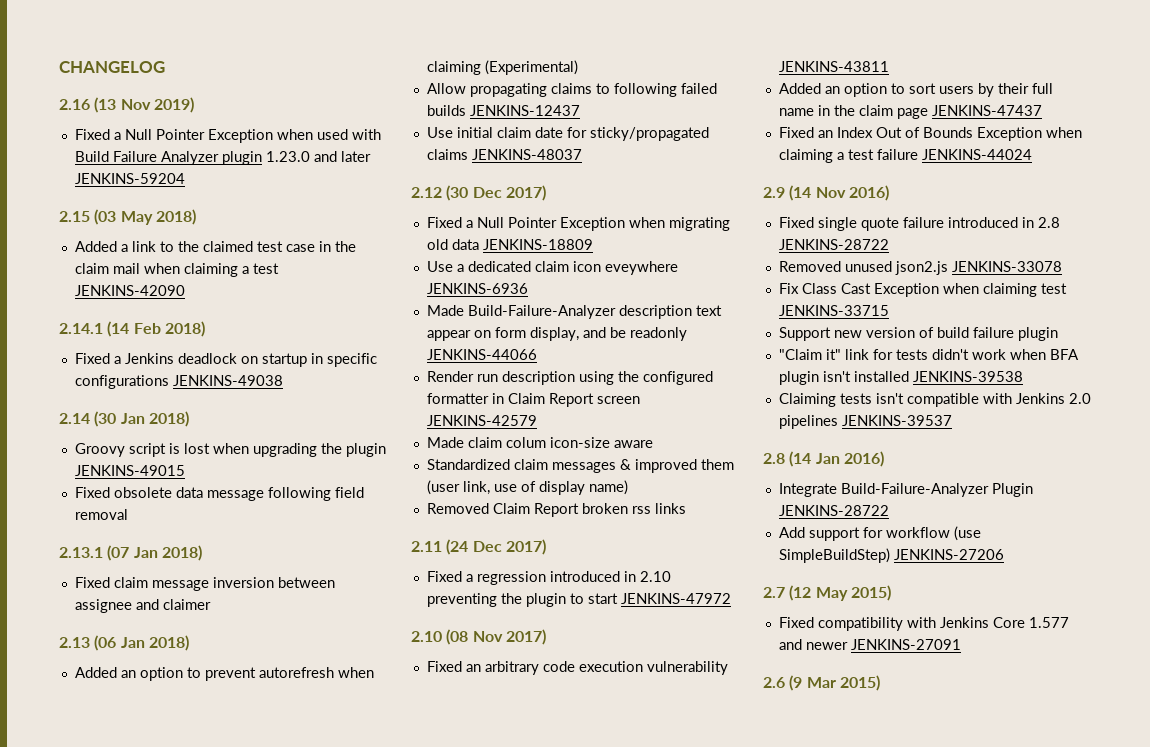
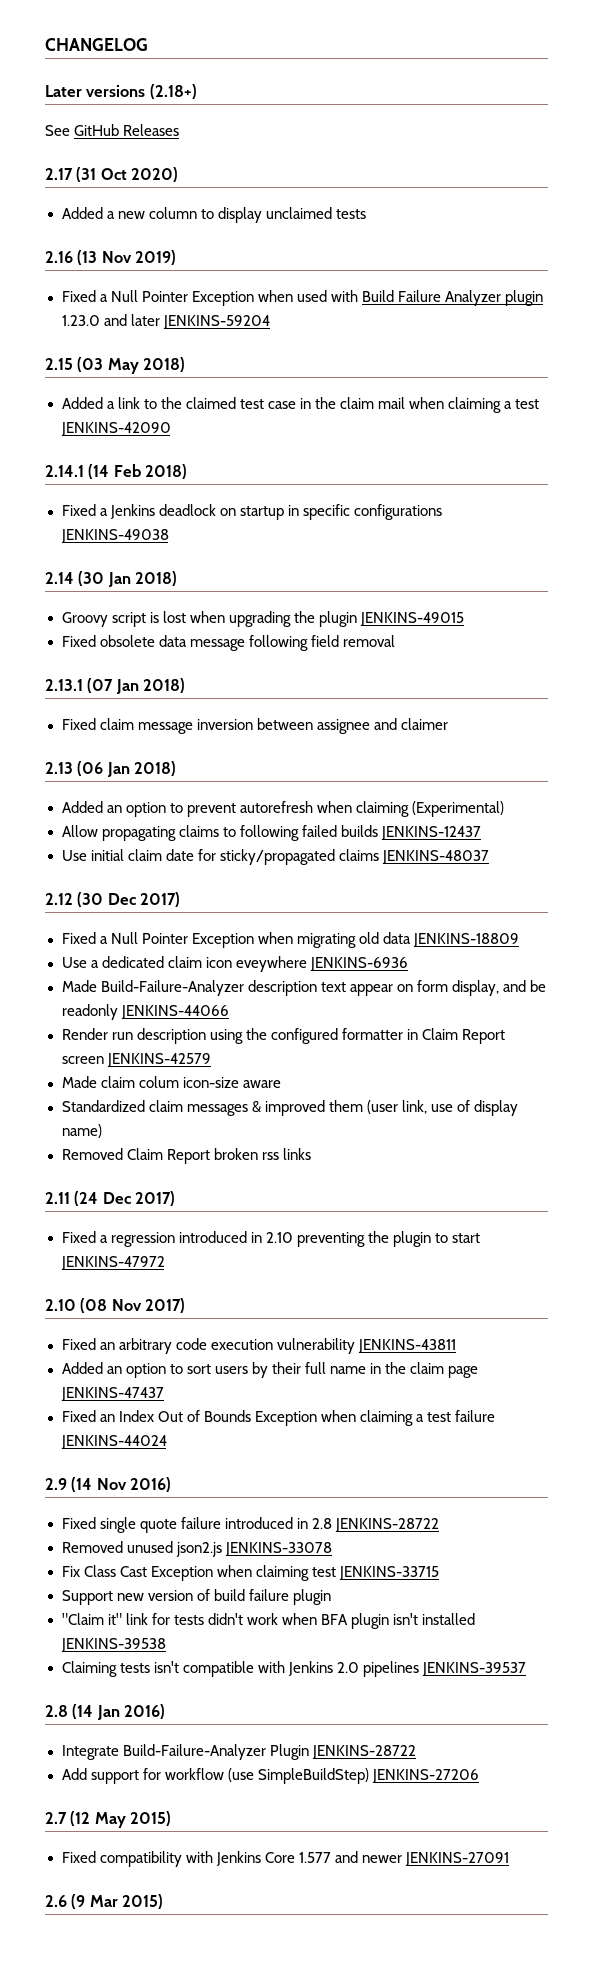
+ Later versions (2.18+)
+ See GitHub Releases
+ 2.17 (31 Oct 2020)
+ Added a new column to display unclaimed tests

